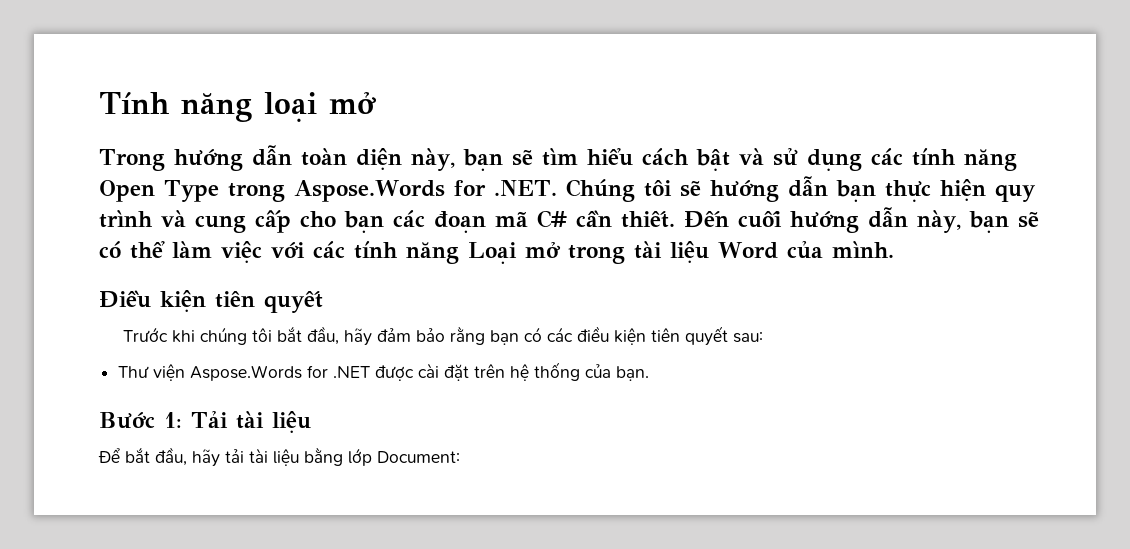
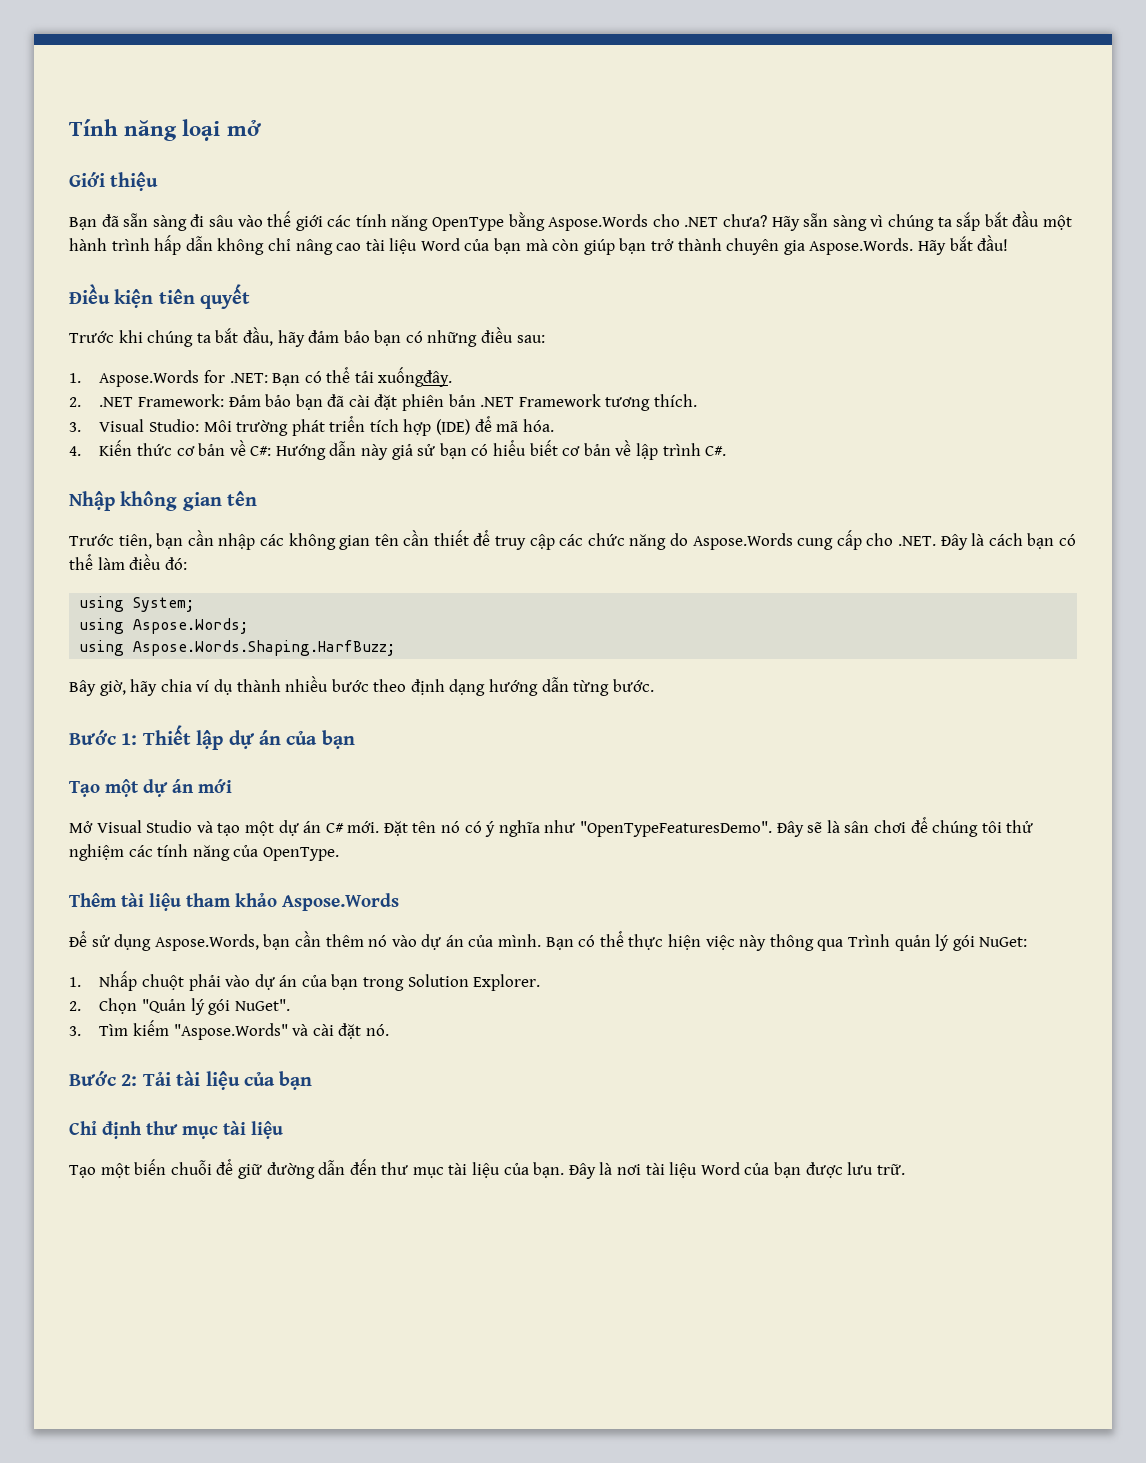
- Trong hướng dẫn toàn diện này, bạn sẽ tìm hiểu cách bật và sử dụng các tính năng Open Type trong Aspose.Words for .NET. Chúng tôi sẽ hướng dẫn bạn thực hiện quy trình và cung cấp cho bạn các đoạn mã C# cần thiết. Đến cuối hướng dẫn này, bạn sẽ có thể làm việc với các tính năng Loại mở trong tài liệu Word của mình.
+ Giới thiệu
+ Bạn đã sẵn sàng đi sâu vào thế giới các tính năng OpenType bằng Aspose.Words cho .NET chưa? Hãy sẵn sàng vì chúng ta sắp bắt đầu một hành trình hấp dẫn không chỉ nâng cao tài liệu Word của bạn mà còn giúp bạn trở thành chuyên gia Aspose.Words. Hãy bắt đầu!
- Trước khi chúng tôi bắt đầu, hãy đảm bảo rằng bạn có các điều kiện tiên quyết sau:
- Thư viện Aspose.Words for .NET được cài đặt trên hệ thống của bạn.
- Bước 1: Tải tài liệu
- Để bắt đầu, hãy tải tài liệu bằng lớp Document:
+ Trước khi chúng ta bắt đầu, hãy đảm bảo bạn có những điều sau:
+ 1. Aspose.Words for .NET: Bạn có thể tải xuốngđây.
+ 2. .NET Framework: Đảm bảo bạn đã cài đặt phiên bản .NET Framework tương thích.
+ 3. Visual Studio: Môi trường phát triển tích hợp (IDE) để mã hóa.
+ 4. Kiến thức cơ bản về C#: Hướng dẫn này giả sử bạn có hiểu biết cơ bản về lập trình C#.
+ Nhập không gian tên
+ Trước tiên, bạn cần nhập các không gian tên cần thiết để truy cập các chức năng do Aspose.Words cung cấp cho .NET. Đây là cách bạn có thể làm điều đó:
+ using System;
+ using Aspose.Words;
+ using Aspose.Words.Shaping.HarfBuzz;
+ Bây giờ, hãy chia ví dụ thành nhiều bước theo định dạng hướng dẫn từng bước.
+ Bước 1: Thiết lập dự án của bạn
+ Tạo một dự án mới
+ Mở Visual Studio và tạo một dự án C# mới. Đặt tên nó có ý nghĩa như "OpenTypeFeaturesDemo". Đây sẽ là sân chơi để chúng tôi thử nghiệm các tính năng của OpenType.
+ Thêm tài liệu tham khảo Aspose.Words
+ Để sử dụng Aspose.Words, bạn cần thêm nó vào dự án của mình. Bạn có thể thực hiện việc này thông qua Trình quản lý gói NuGet:
+ 1. Nhấp chuột phải vào dự án của bạn trong Solution Explorer.
+ 2. Chọn "Quản lý gói NuGet".
+ 3. Tìm kiếm "Aspose.Words" và cài đặt nó.
+ Bước 2: Tải tài liệu của bạn
+ Chỉ định thư mục tài liệu
+ Tạo một biến chuỗi để giữ đường dẫn đến thư mục tài liệu của bạn. Đây là nơi tài liệu Word của bạn được lưu trữ.

